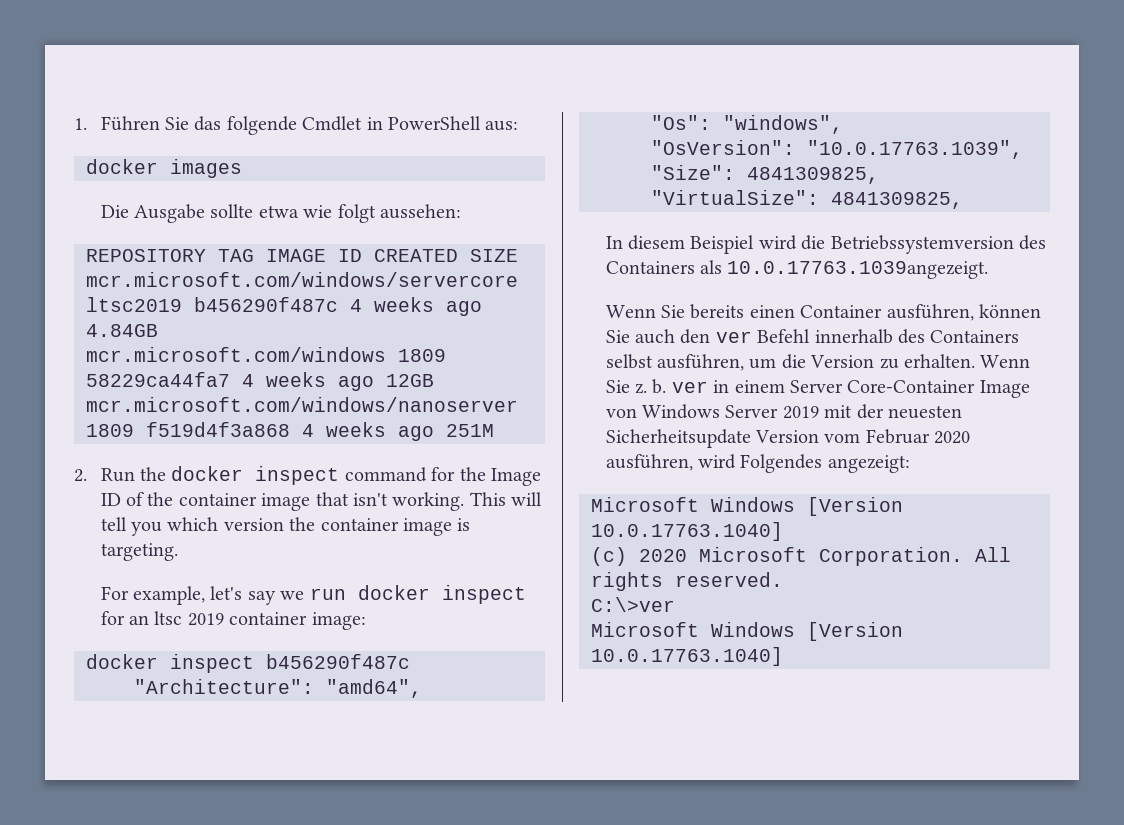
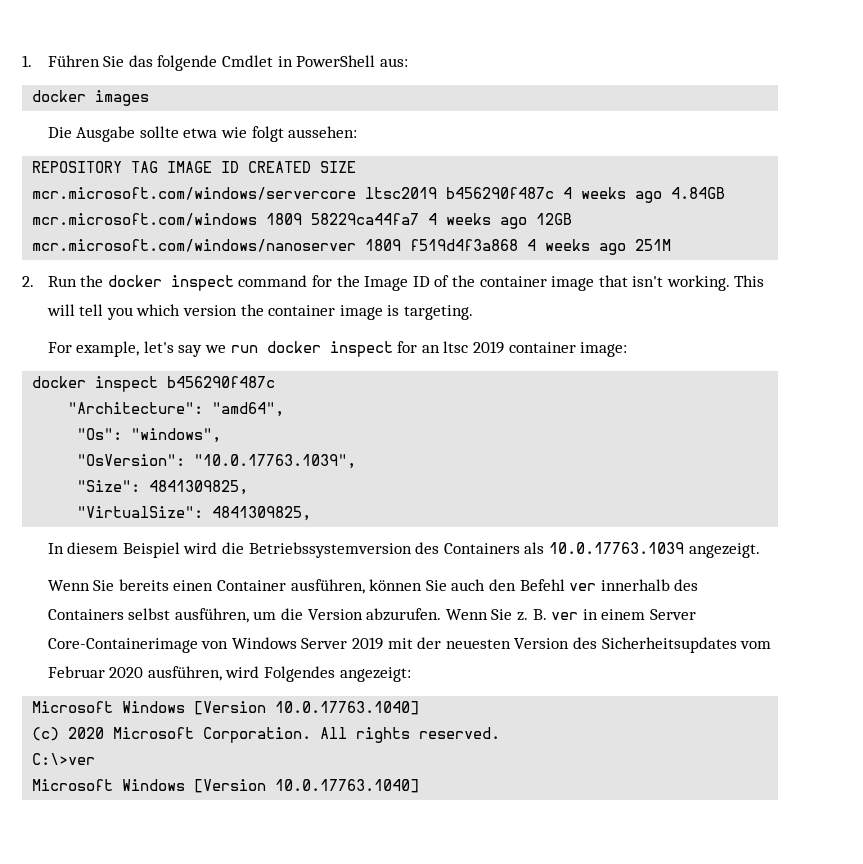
- In diesem Beispiel wird die Betriebssystemversion des Containers als 10.0.17763.1039angezeigt.
+ In diesem Beispiel wird die Betriebssystemversion des Containers als 10.0.17763.1039 angezeigt.
- Wenn Sie bereits einen Container ausführen, können Sie auch den ver Befehl innerhalb des Containers selbst ausführen, um die Version zu erhalten.
+ Wenn Sie bereits einen Container ausführen, können Sie auch den Befehl ver innerhalb des Containers selbst ausführen, um die Version abzurufen.
- Wenn Sie z. b. ver in einem Server Core-Container Image von Windows Server 2019 mit der neuesten Sicherheitsupdate Version vom Februar 2020 ausführen, wird Folgendes angezeigt:
+ Wenn Sie z. B. ver in einem Server Core-Containerimage von Windows Server 2019 mit der neuesten Version des Sicherheitsupdates vom Februar 2020 ausführen, wird Folgendes angezeigt:

